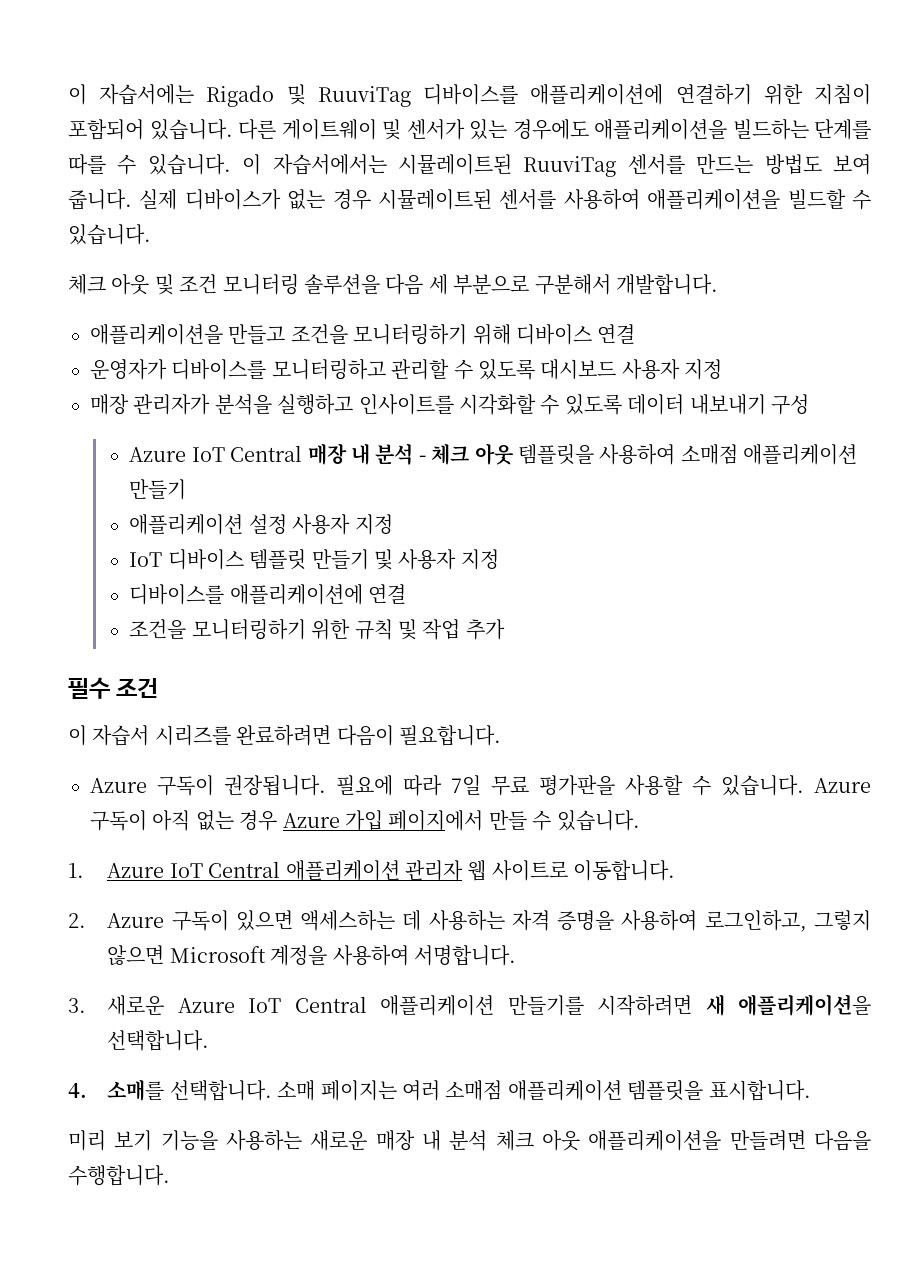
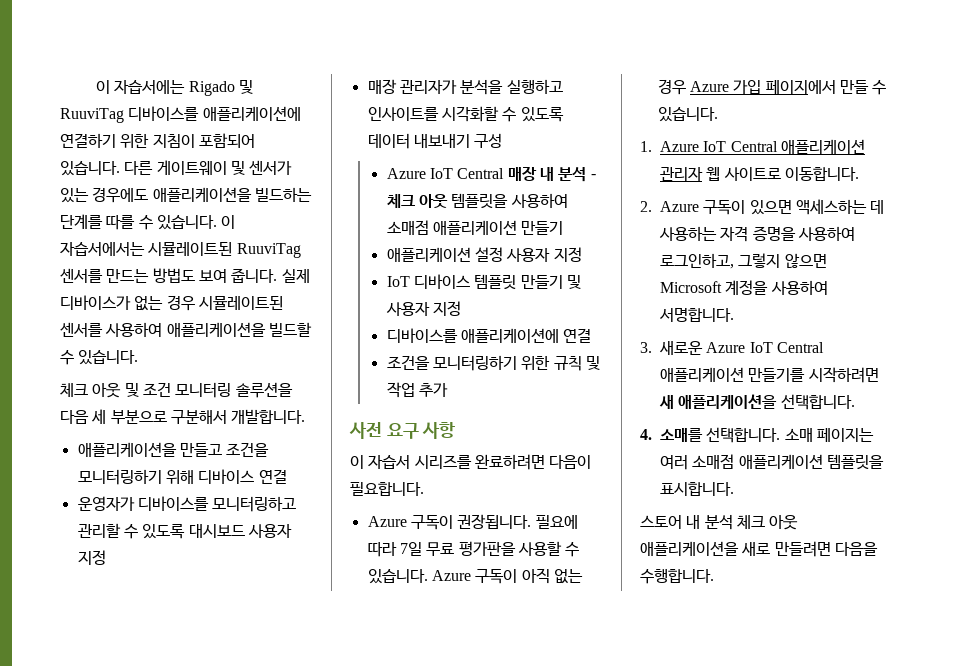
- 필수 조건
+ 사전 요구 사항
- 미리 보기 기능을 사용하는 새로운 매장 내 분석 체크 아웃 애플리케이션을 만들려면 다음을 수행합니다.
+ 스토어 내 분석 체크 아웃 애플리케이션을 새로 만들려면 다음을 수행합니다.

